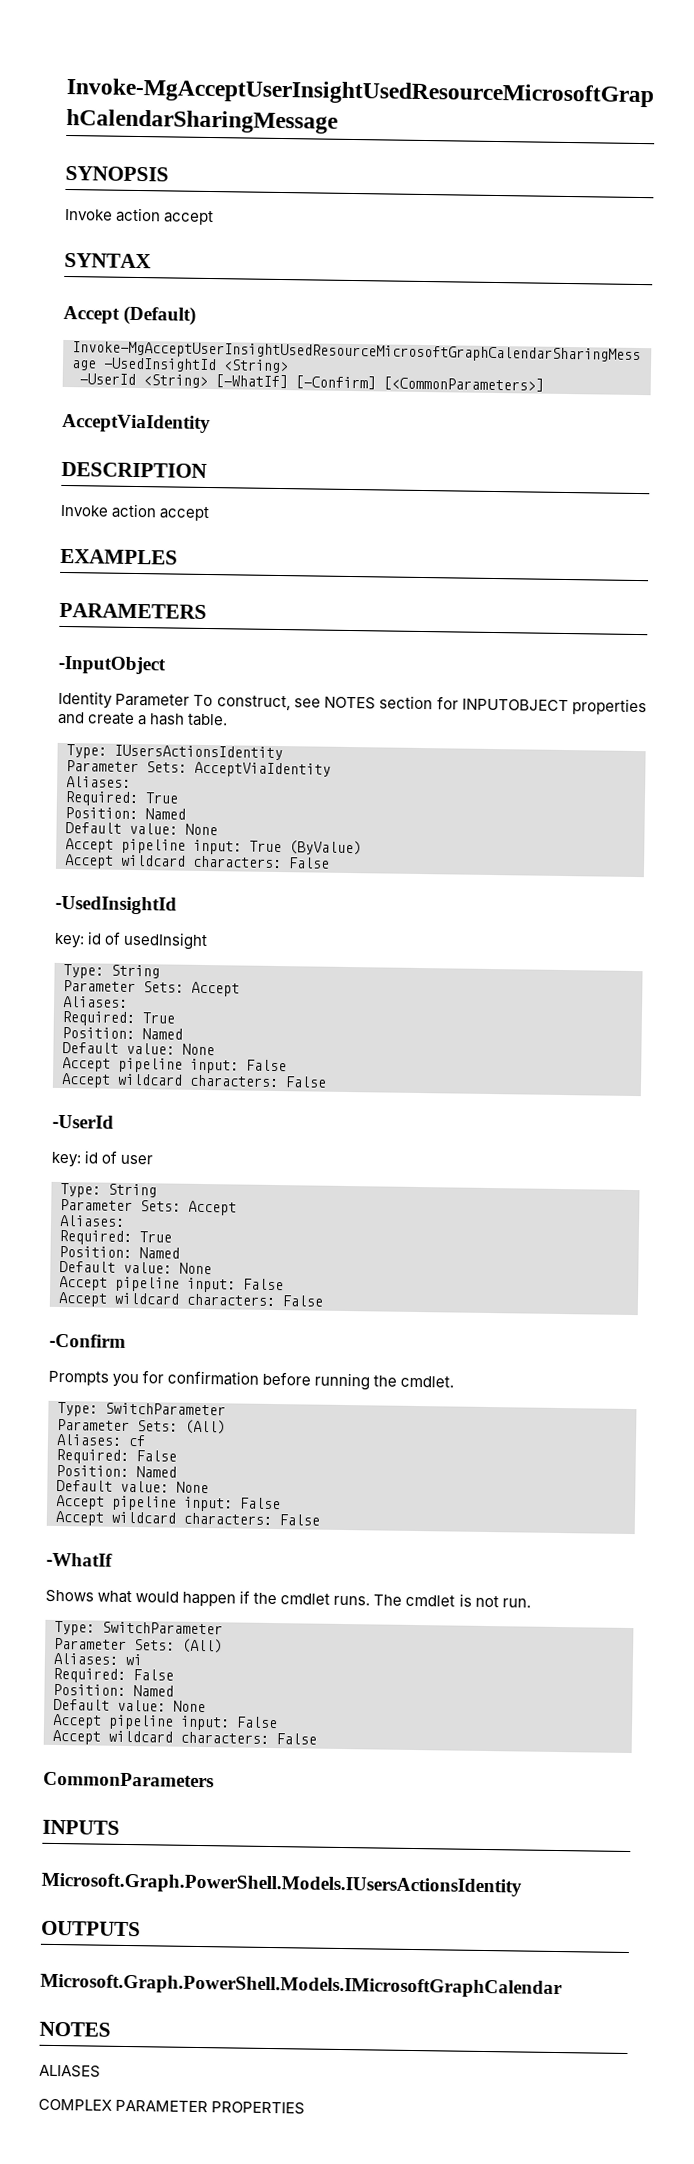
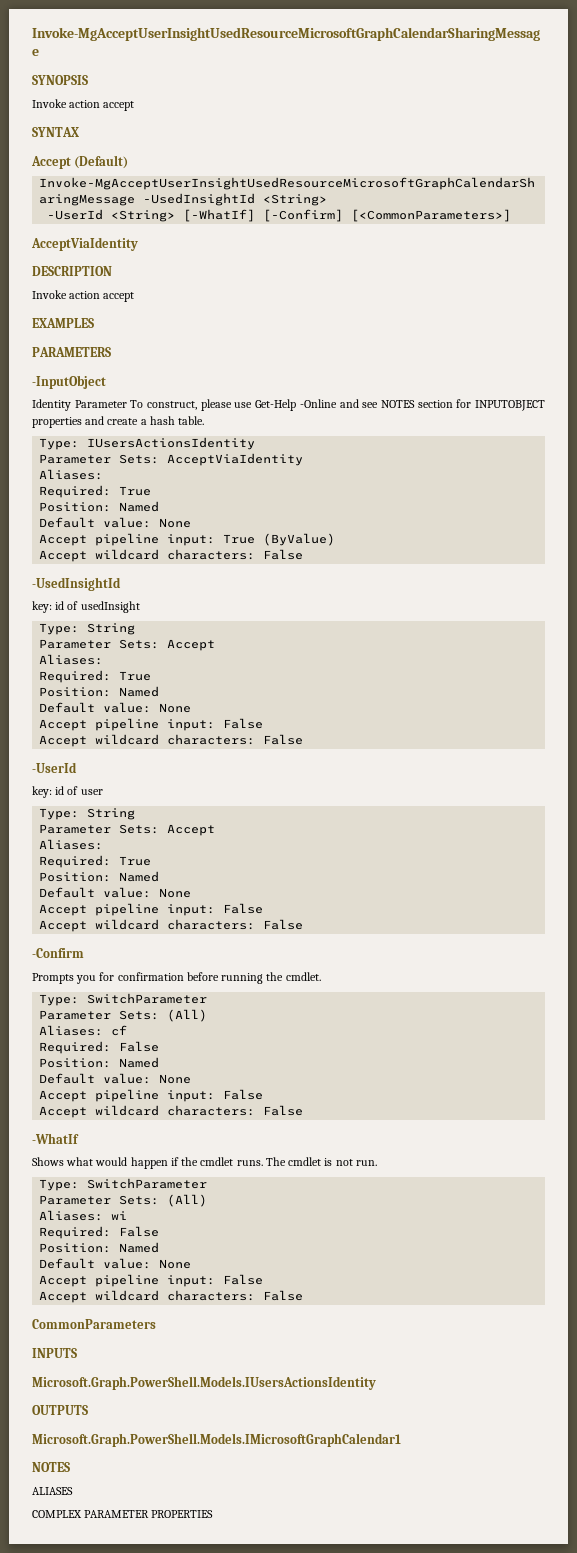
- Identity Parameter To construct, see NOTES section for INPUTOBJECT properties and create a hash table.
+ Identity Parameter To construct, please use Get-Help -Online and see NOTES section for INPUTOBJECT properties and create a hash table.
- Microsoft.Graph.PowerShell.Models.IMicrosoftGraphCalendar
+ Microsoft.Graph.PowerShell.Models.IMicrosoftGraphCalendar1

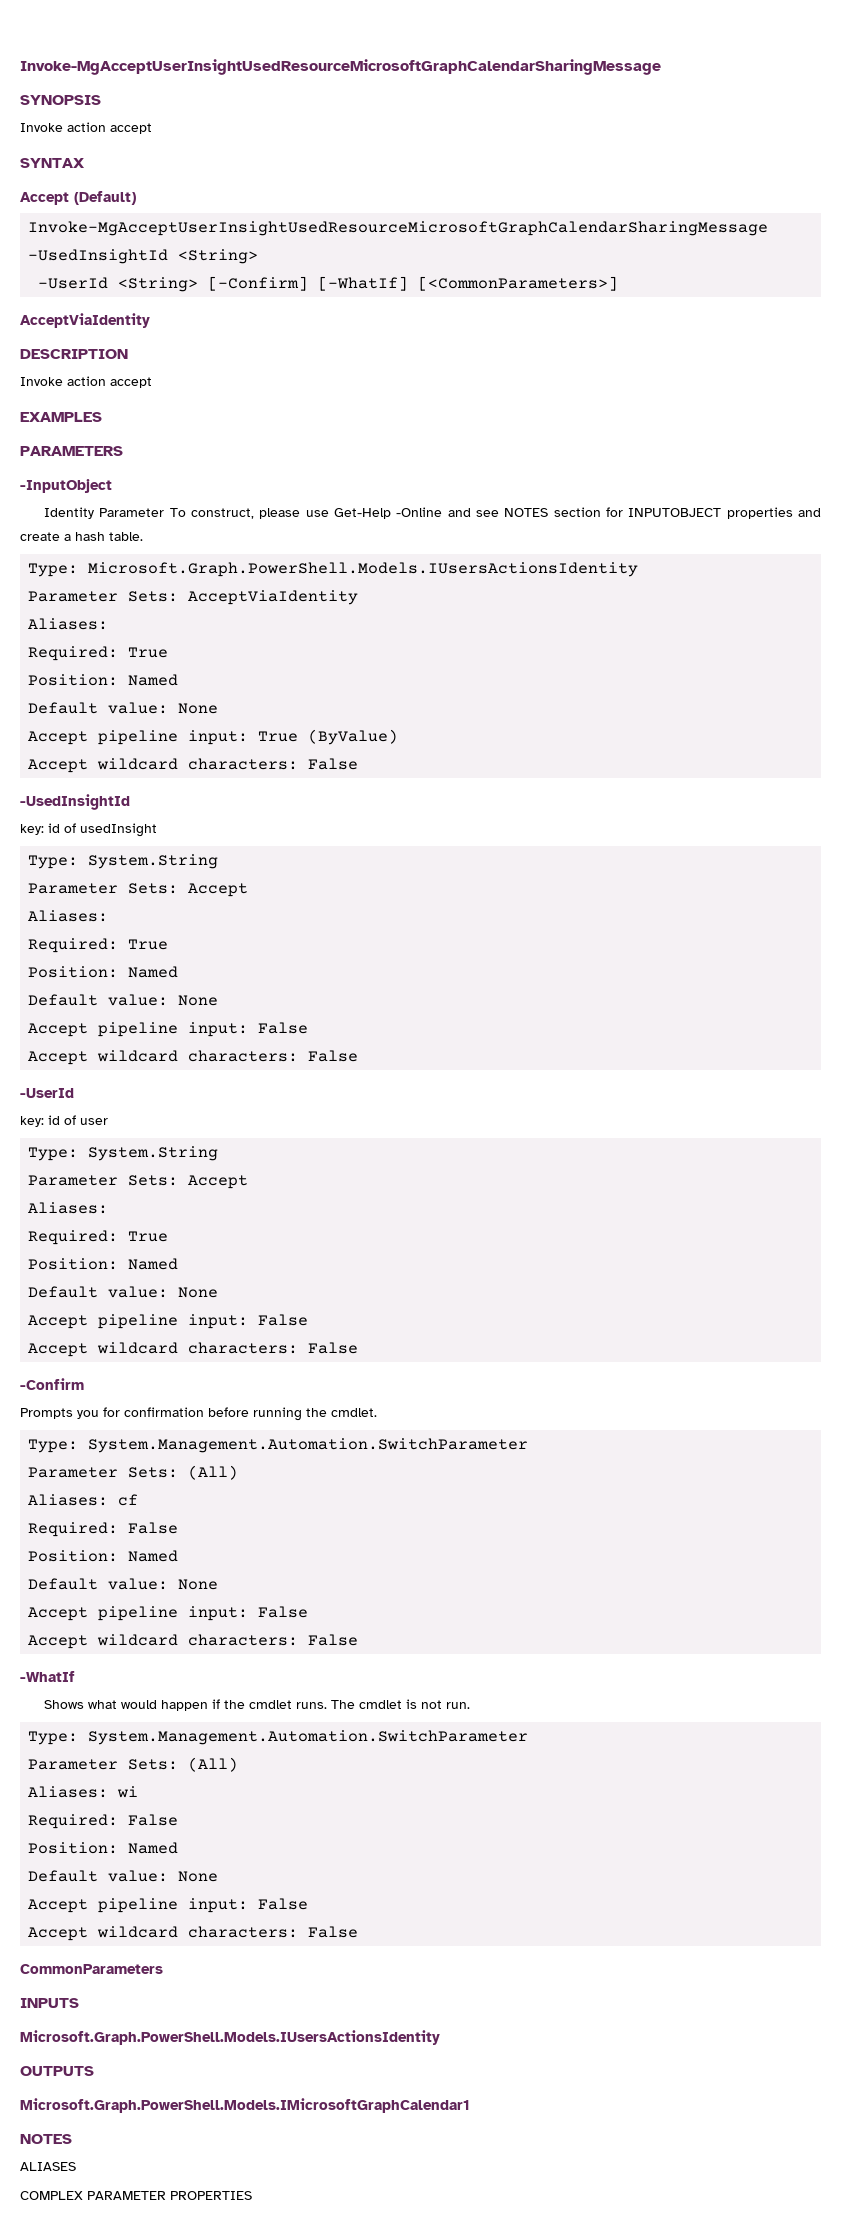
- -UserId <String> [-WhatIf] [-Confirm] [<CommonParameters>]
+ -UserId <String> [-Confirm] [-WhatIf] [<CommonParameters>]
- Type: IUsersActionsIdentity
+ Type: Microsoft.Graph.PowerShell.Models.IUsersActionsIdentity
  key: id of usedInsight
- Type: String
+ Type: System.String
  key: id of user
- Type: String
+ Type: System.String
  Prompts you for confirmation before running the cmdlet.
- Type: SwitchParameter
+ Type: System.Management.Automation.SwitchParameter
  The cmdlet is not run.
- Type: SwitchParameter
+ Type: System.Management.Automation.SwitchParameter

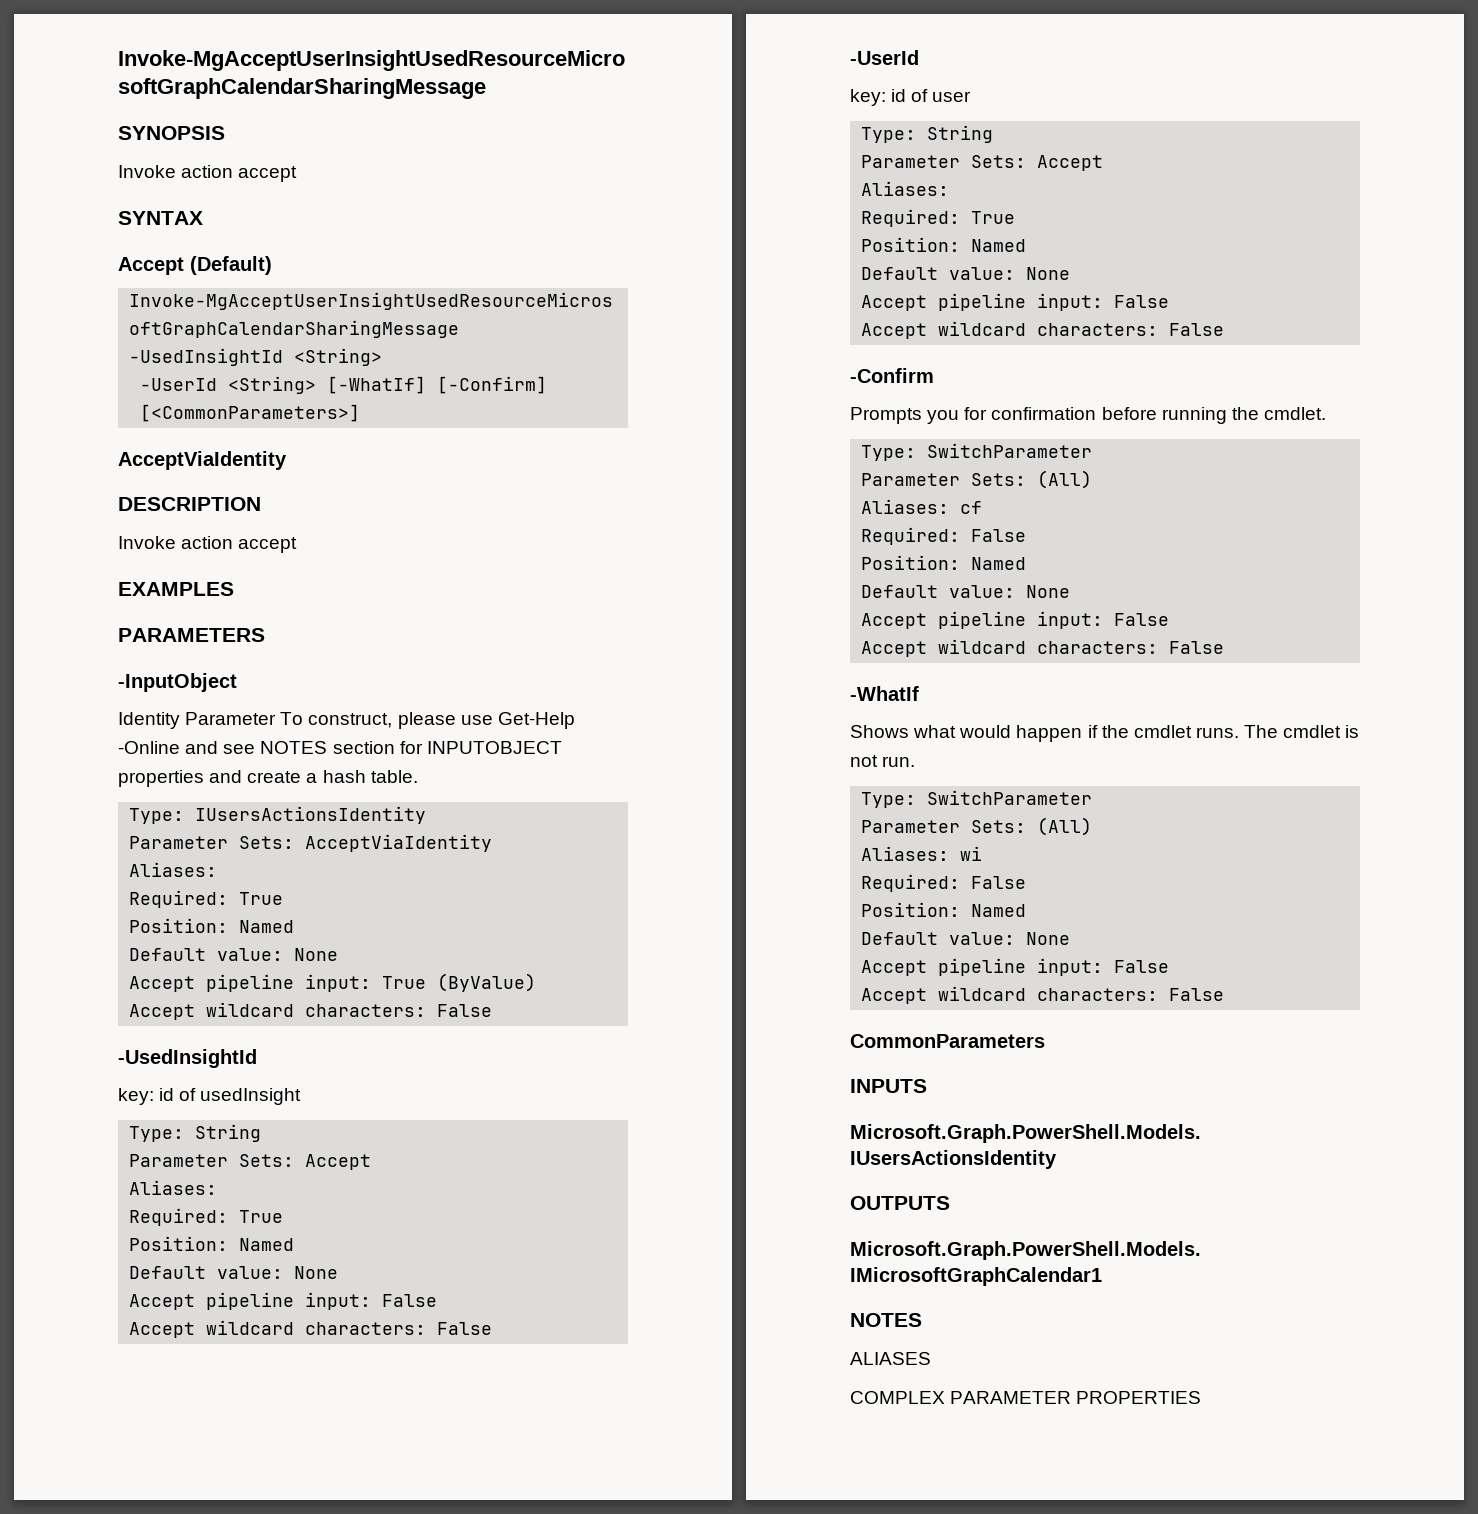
- -UserId <String> [-Confirm] [-WhatIf] [<CommonParameters>]
+ -UserId <String> [-WhatIf] [-Confirm] [<CommonParameters>]
- Type: Microsoft.Graph.PowerShell.Models.IUsersActionsIdentity
+ Type: IUsersActionsIdentity
  key: id of usedInsight
- Type: System.String
+ Type: String
  key: id of user
- Type: System.String
+ Type: String
  Prompts you for confirmation before running the cmdlet.
- Type: System.Management.Automation.SwitchParameter
+ Type: SwitchParameter
  The cmdlet is not run.
- Type: System.Management.Automation.SwitchParameter
+ Type: SwitchParameter

